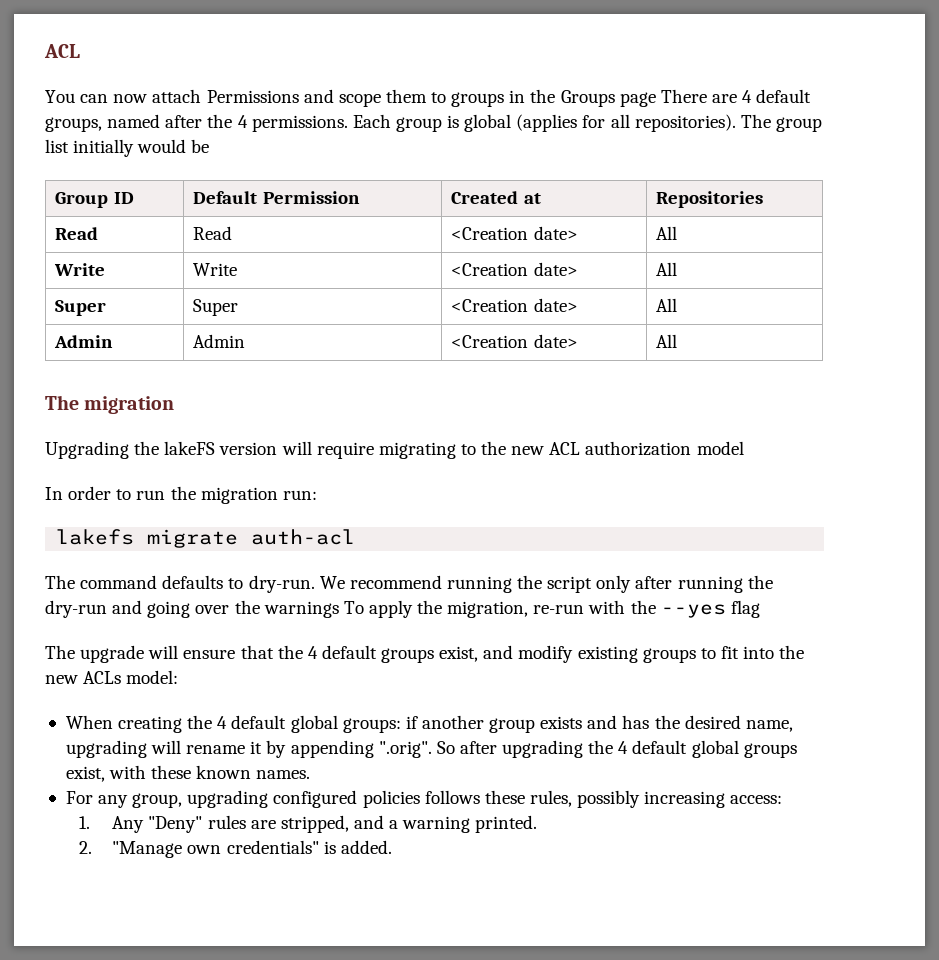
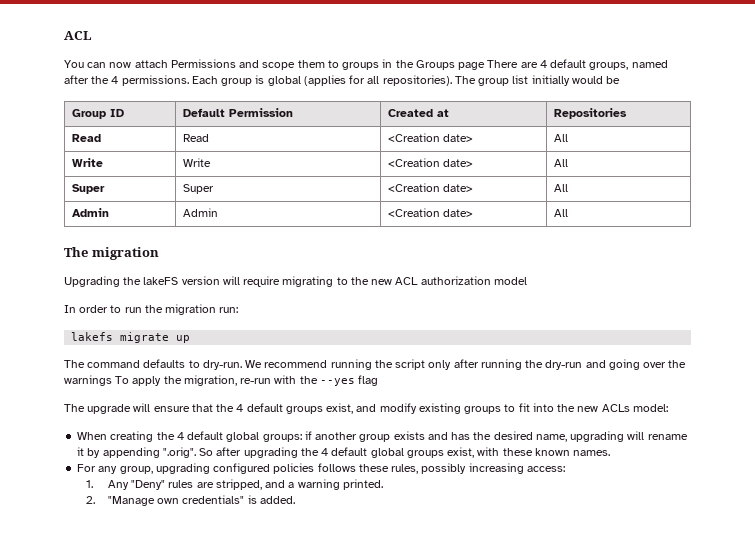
- lakefs migrate auth-acl
+ lakefs migrate up

